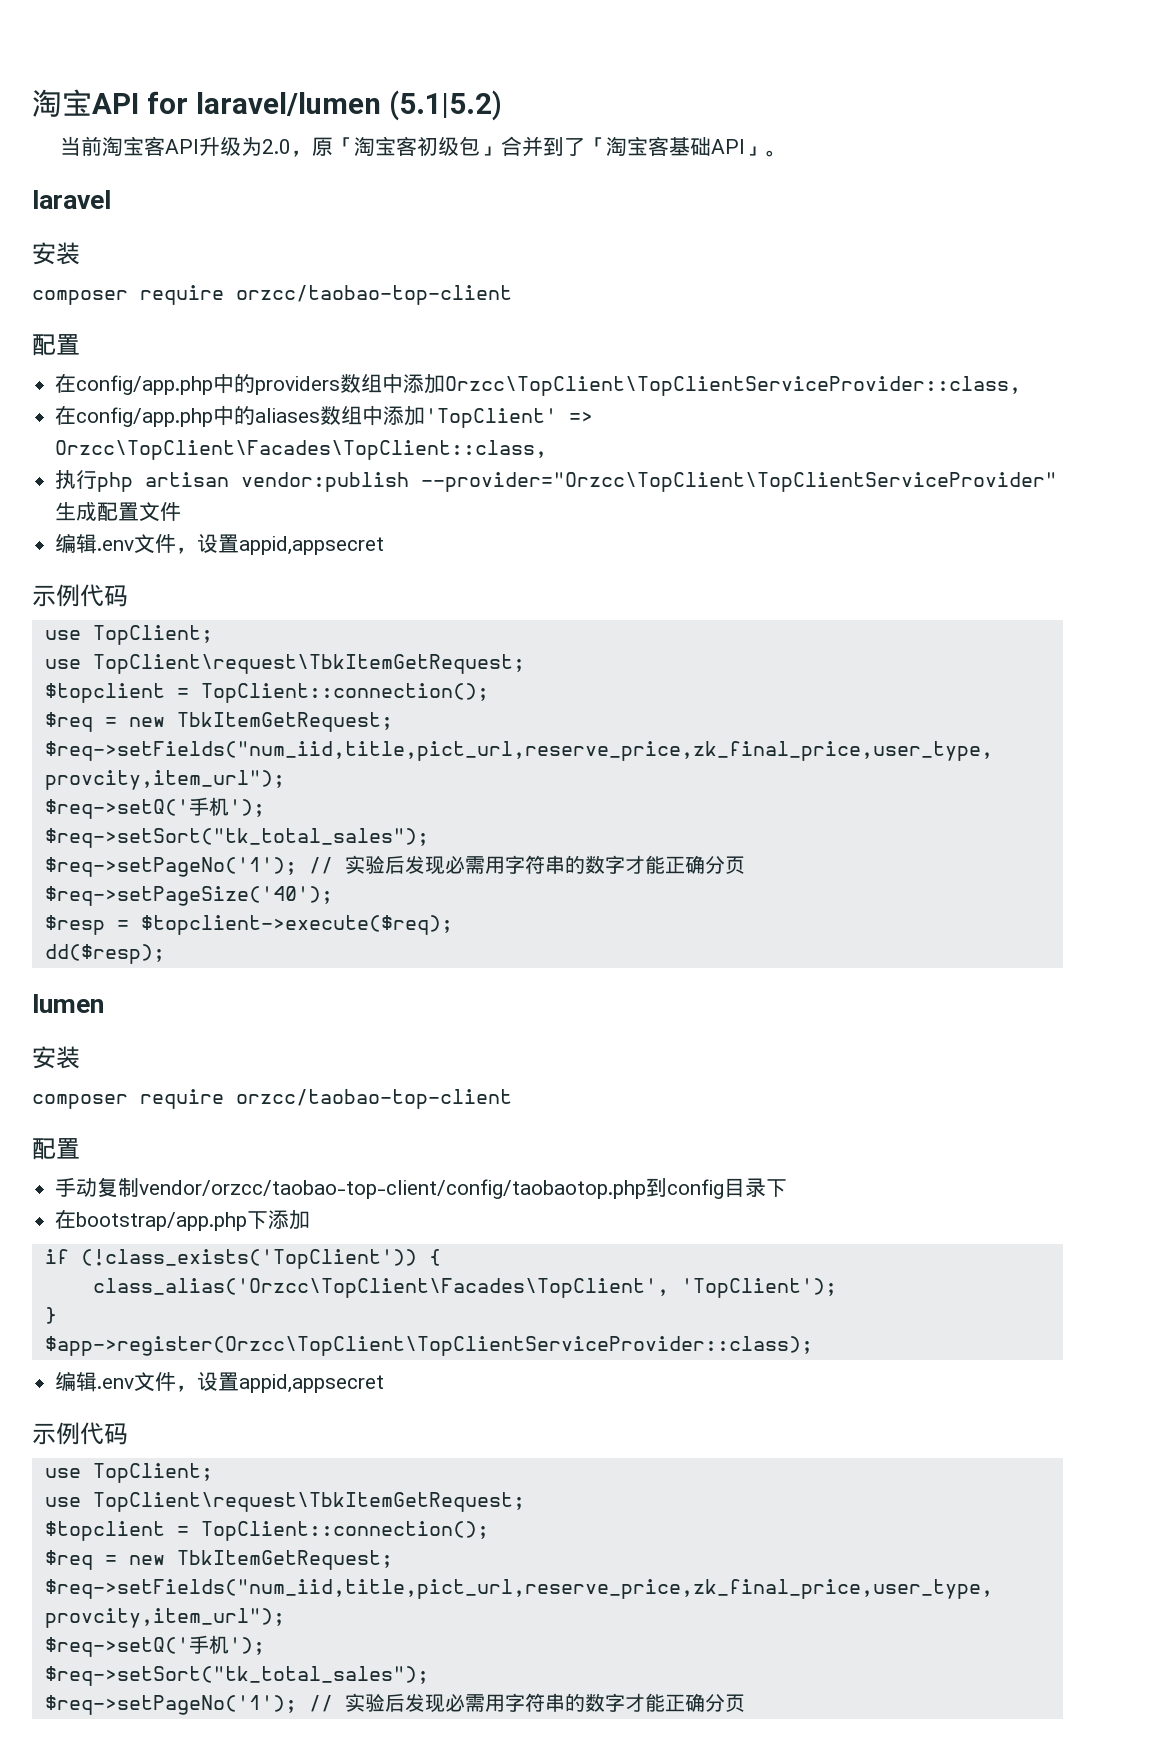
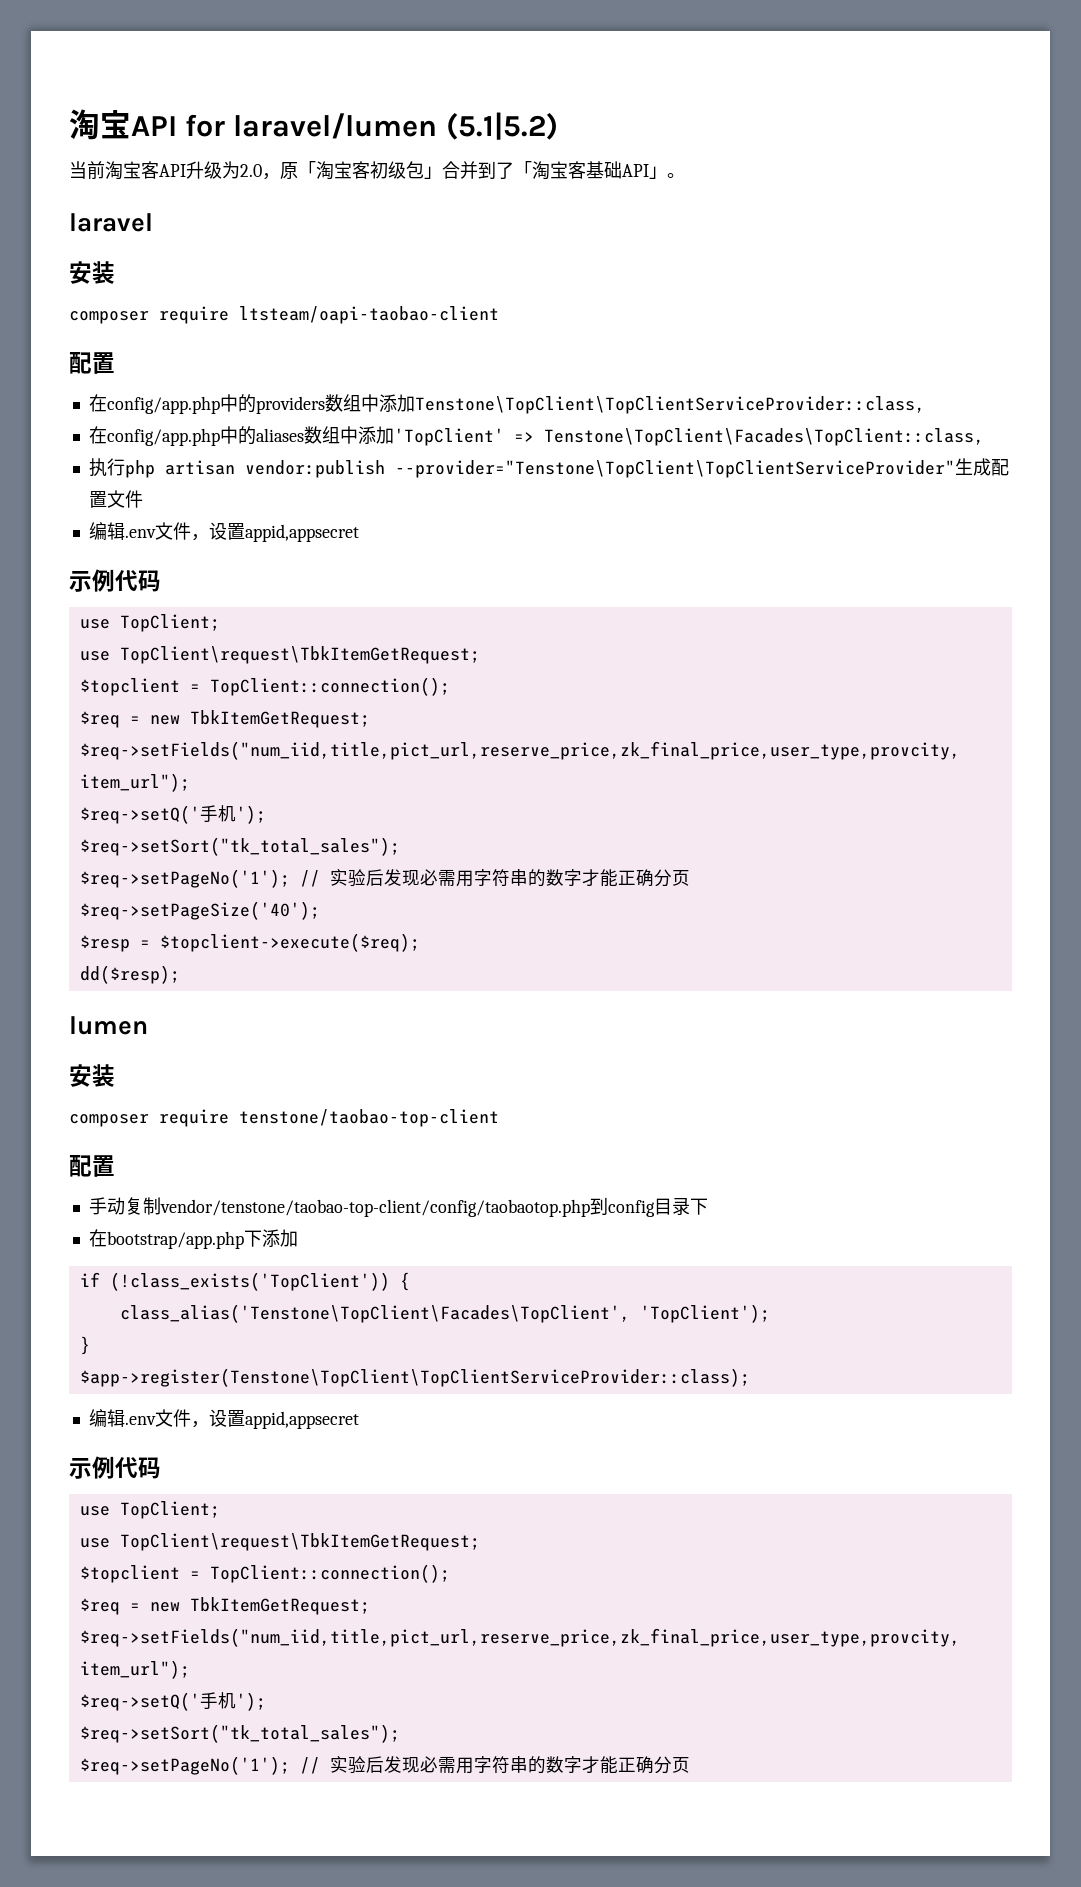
  laravel
  安装
- composer require orzcc/taobao-top-client
+ composer require ltsteam/oapi-taobao-client
- 在config/app.php中的providers数组中添加Orzcc\TopClient\TopClientServiceProvider::class,
+ 在config/app.php中的providers数组中添加Tenstone\TopClient\TopClientServiceProvider::class,
- 在config/app.php中的aliases数组中添加'TopClient' => Orzcc\TopClient\Facades\TopClient::class,
+ 在config/app.php中的aliases数组中添加'TopClient' => Tenstone\TopClient\Facades\TopClient::class,
- 执行php artisan vendor:publish --provider="Orzcc\TopClient\TopClientServiceProvider"生成配置文件
+ 执行php artisan vendor:publish --provider="Tenstone\TopClient\TopClientServiceProvider"生成配置文件
  lumen
  安装
- composer require orzcc/taobao-top-client
+ composer require tenstone/taobao-top-client
- 手动复制vendor/orzcc/taobao-top-client/config/taobaotop.php到config目录下
+ 手动复制vendor/tenstone/taobao-top-client/config/taobaotop.php到config目录下
- class_alias('Orzcc\TopClient\Facades\TopClient', 'TopClient');
+ class_alias('Tenstone\TopClient\Facades\TopClient', 'TopClient');
- $app->register(Orzcc\TopClient\TopClientServiceProvider::class);
+ $app->register(Tenstone\TopClient\TopClientServiceProvider::class);

